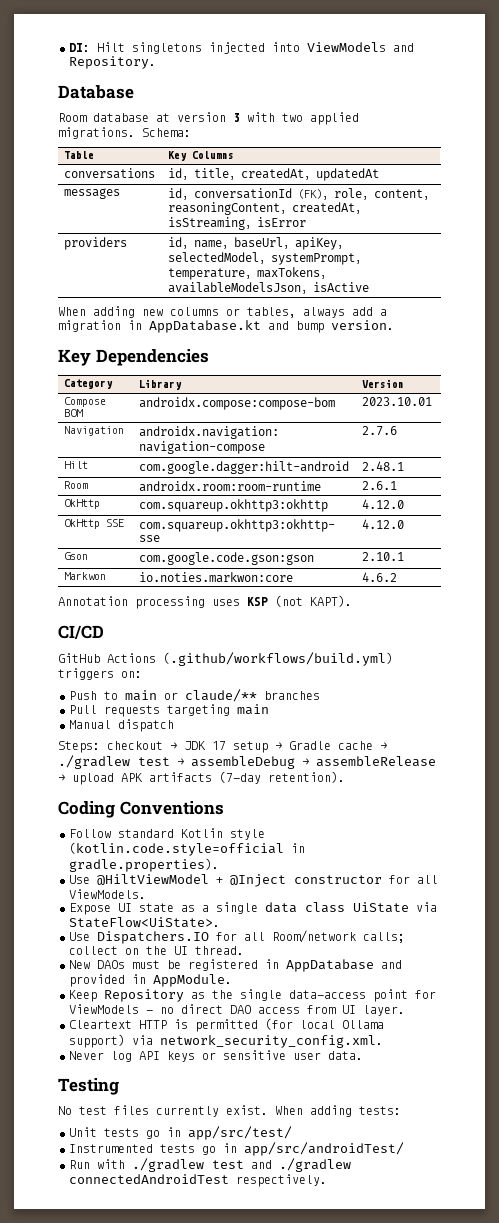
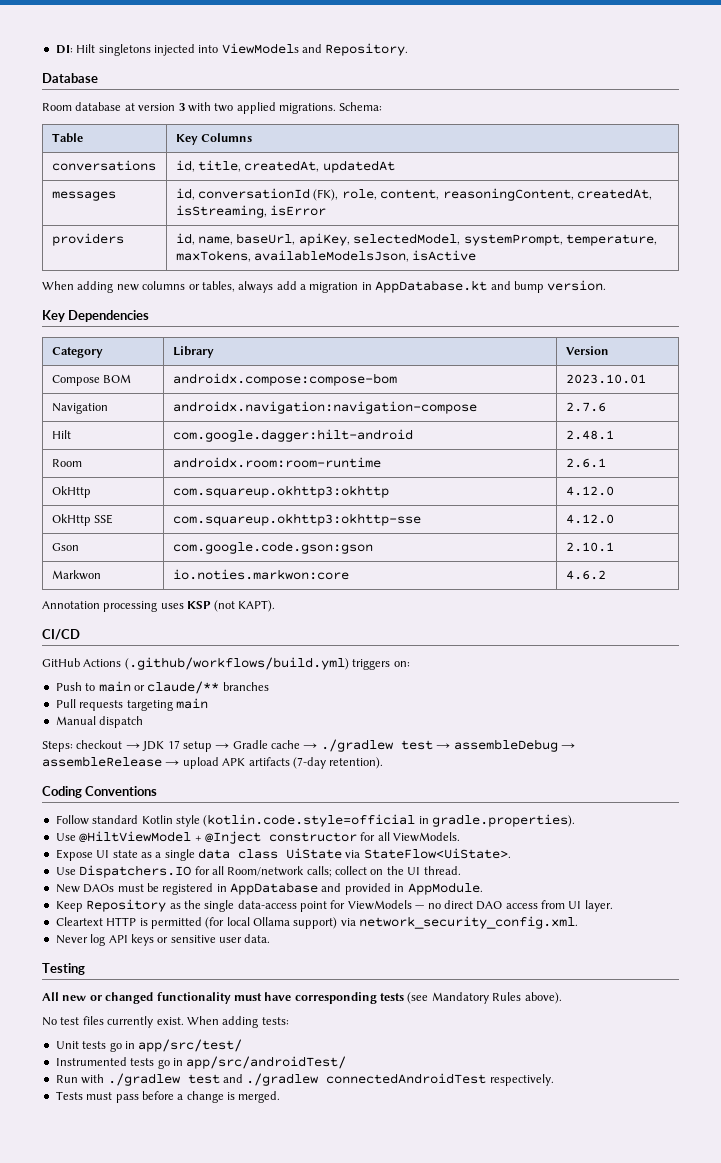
+ All new or changed functionality must have corresponding tests (see Mandatory Rules above).
+ Tests must pass before a change is merged.

